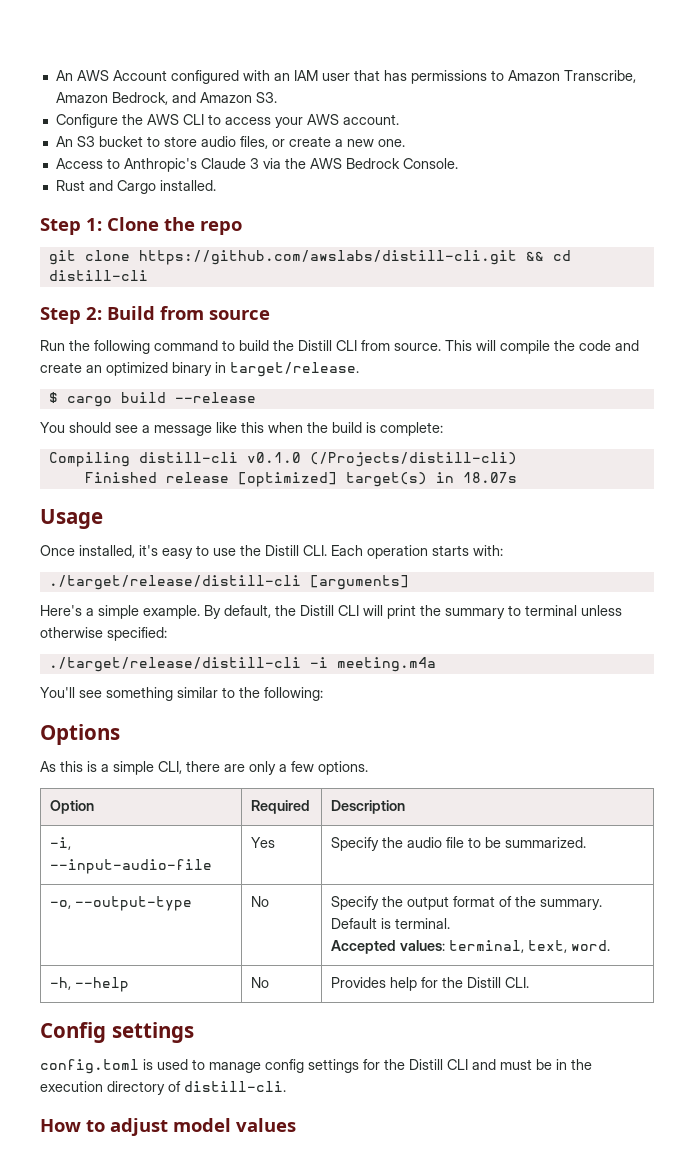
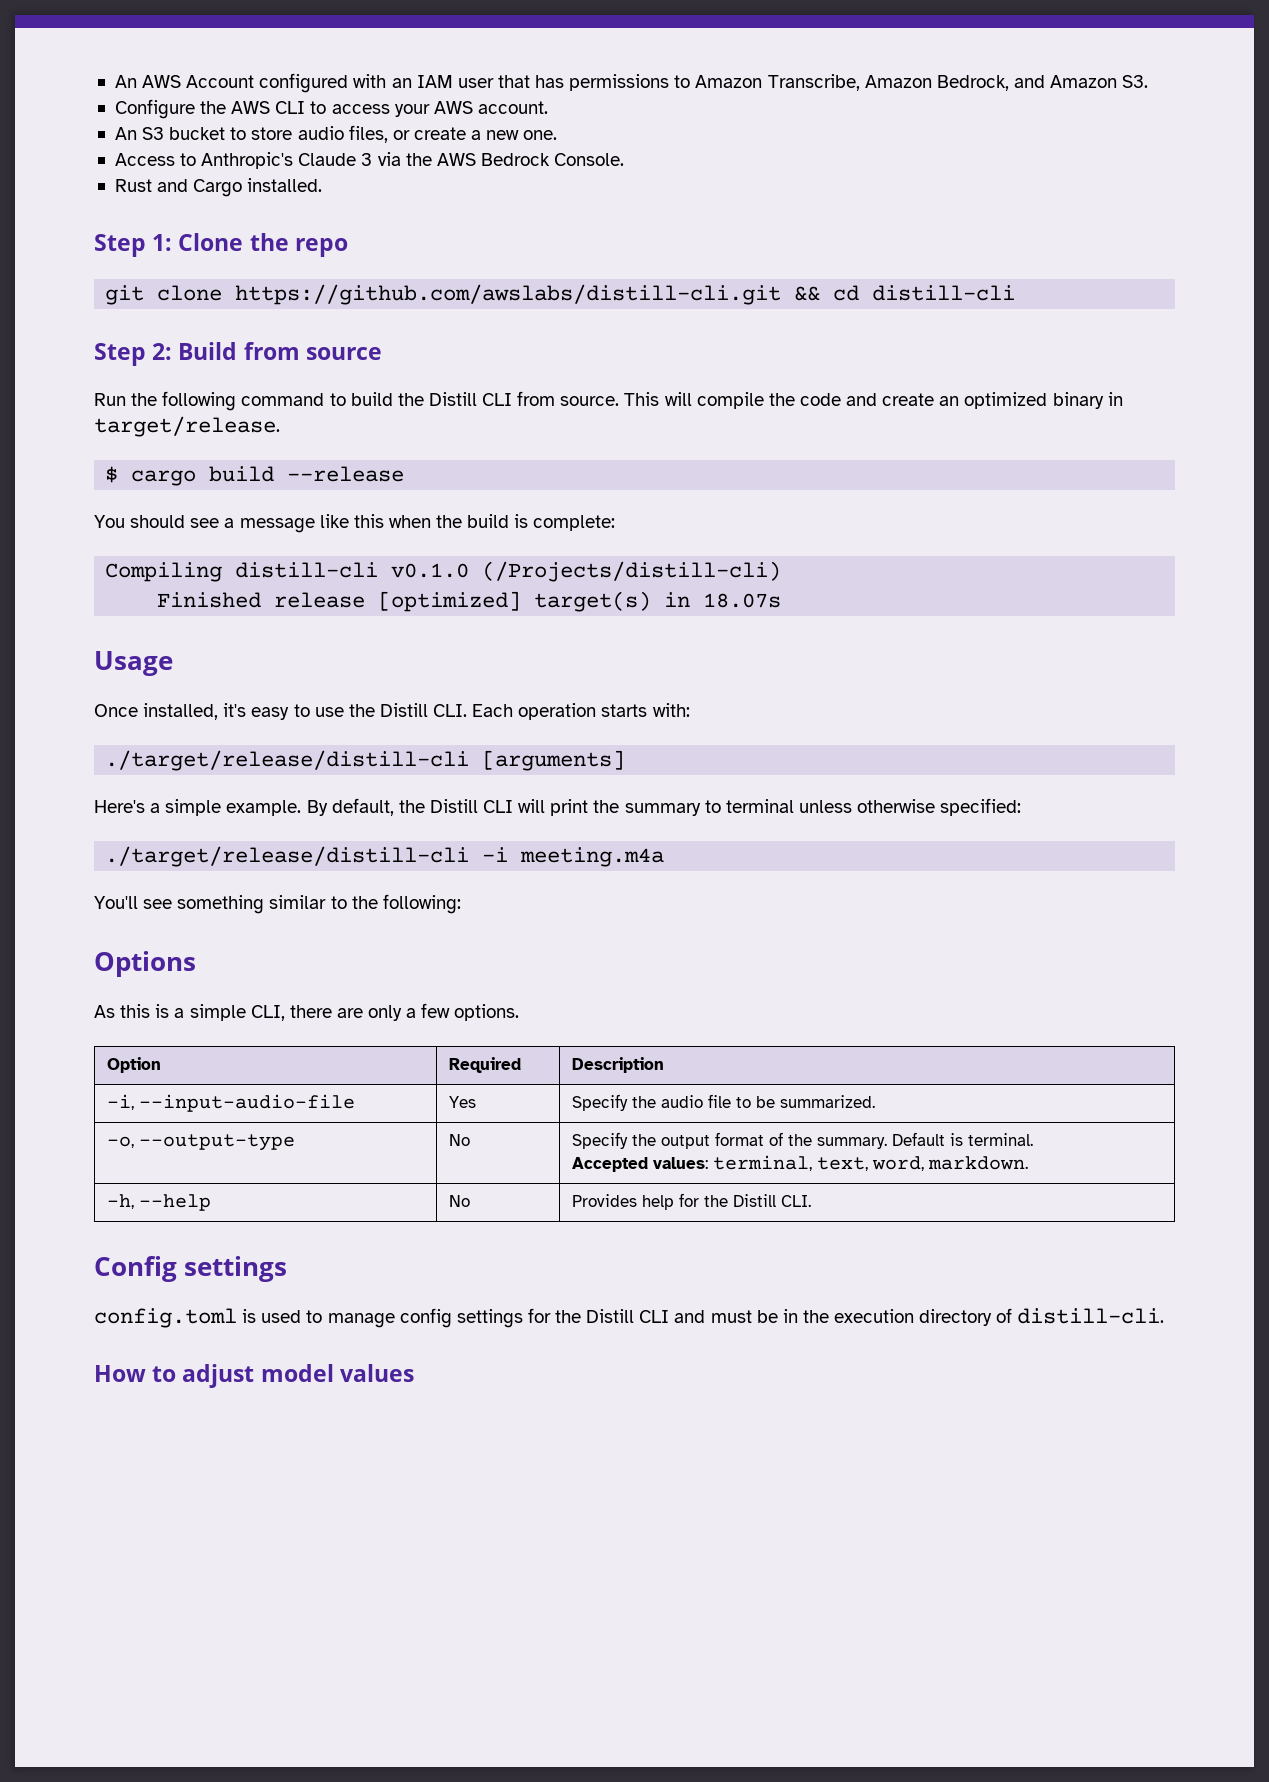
  -o, --output-type | No | Specify the output format of the summary. Default is terminal.
- Accepted values: terminal, text, word.
+ Accepted values: terminal, text, word, markdown.

